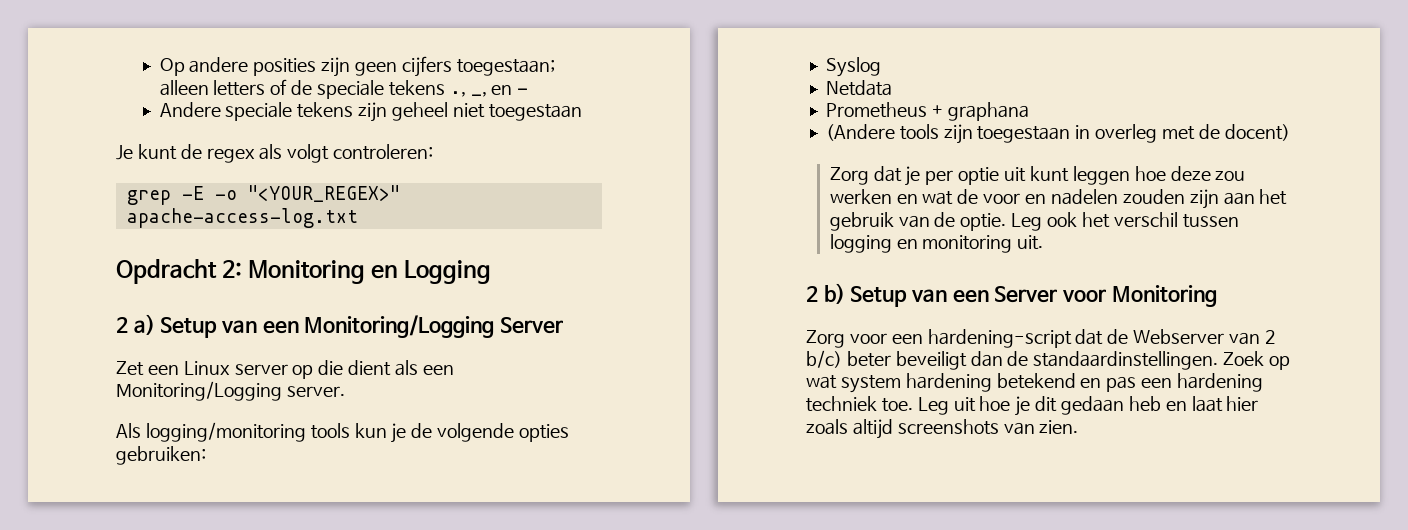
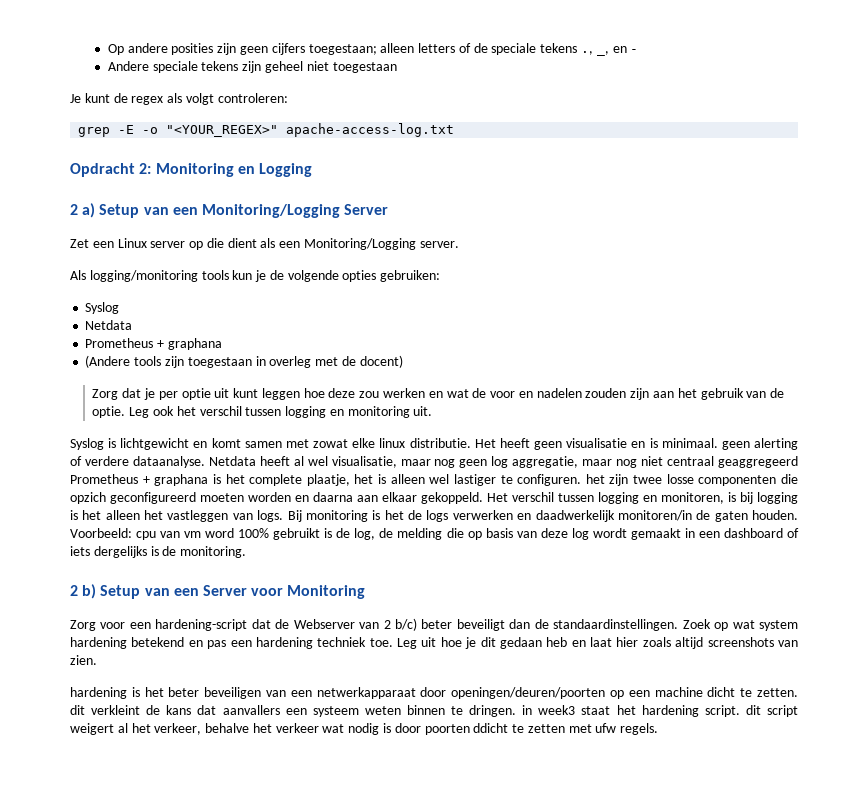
+ Syslog is lichtgewicht en komt samen met zowat elke linux distributie. Het heeft geen visualisatie en is minimaal. geen alerting of verdere dataanalyse. Netdata heeft al wel visualisatie, maar nog geen log aggregatie, maar nog niet centraal geaggregeerd Prometheus + graphana is het complete plaatje, het is alleen wel lastiger te configuren. het zijn twee losse componenten die opzich geconfigureerd moeten worden en daarna aan elkaar gekoppeld. Het verschil tussen logging en monitoren, is bij logging is het alleen het vastleggen van logs. Bij monitoring is het de logs verwerken en daadwerkelijk monitoren/in de gaten houden. Voorbeeld: cpu van vm word 100% gebruikt is de log, de melding die op basis van deze log wordt gemaakt in een dashboard of iets dergelijks is de monitoring.
+ hardening is het beter beveiligen van een netwerkapparaat door openingen/deuren/poorten op een machine dicht te zetten. dit verkleint de kans dat aanvallers een systeem weten binnen te dringen. in week3 staat het hardening script. dit script weigert al het verkeer, behalve het verkeer wat nodig is door poorten ddicht te zetten met ufw regels.

